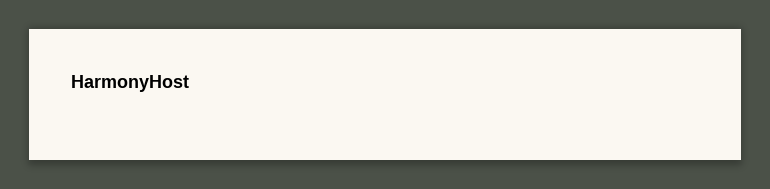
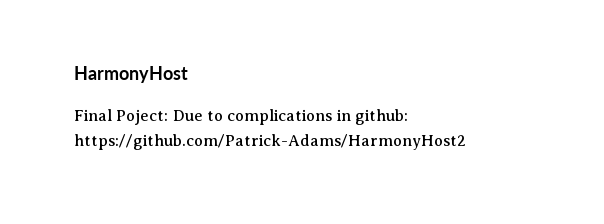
+ Final Poject: Due to complications in github: https://github.com/Patrick-Adams/HarmonyHost2

